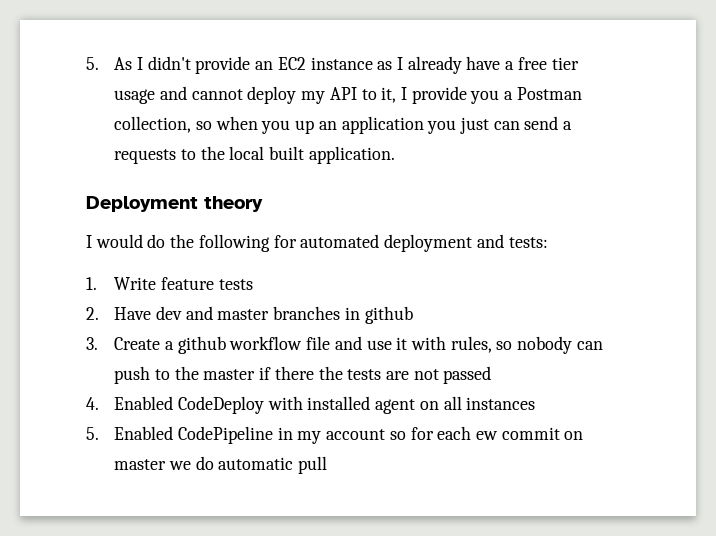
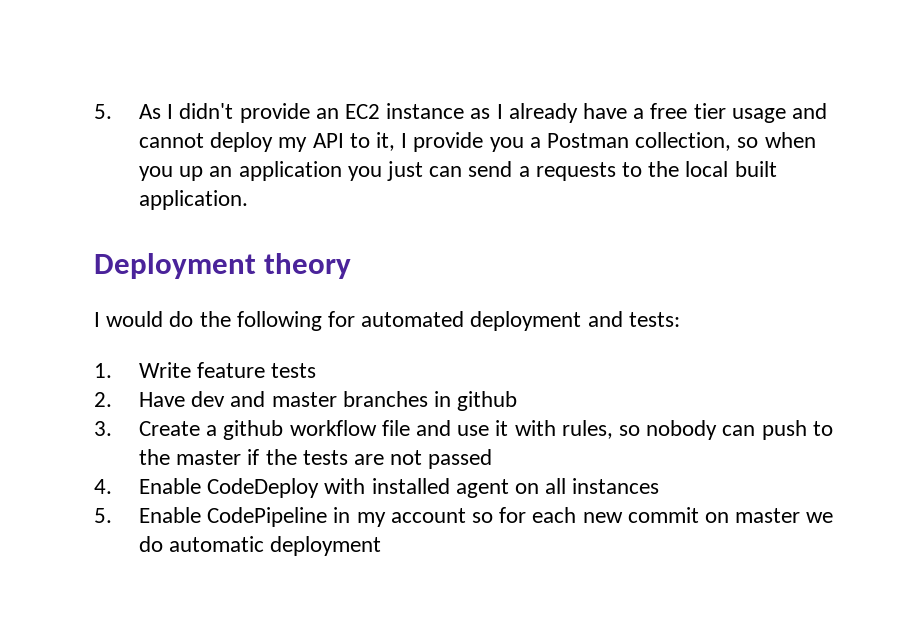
- 3. Create a github workflow file and use it with rules, so nobody can push to the master if there the tests are not passed
+ 3. Create a github workflow file and use it with rules, so nobody can push to the master if the tests are not passed
- 4. Enabled CodeDeploy with installed agent on all instances
+ 4. Enable CodeDeploy with installed agent on all instances
- 5. Enabled CodePipeline in my account so for each ew commit on master we do automatic pull
+ 5. Enable CodePipeline in my account so for each new commit on master we do automatic deployment

